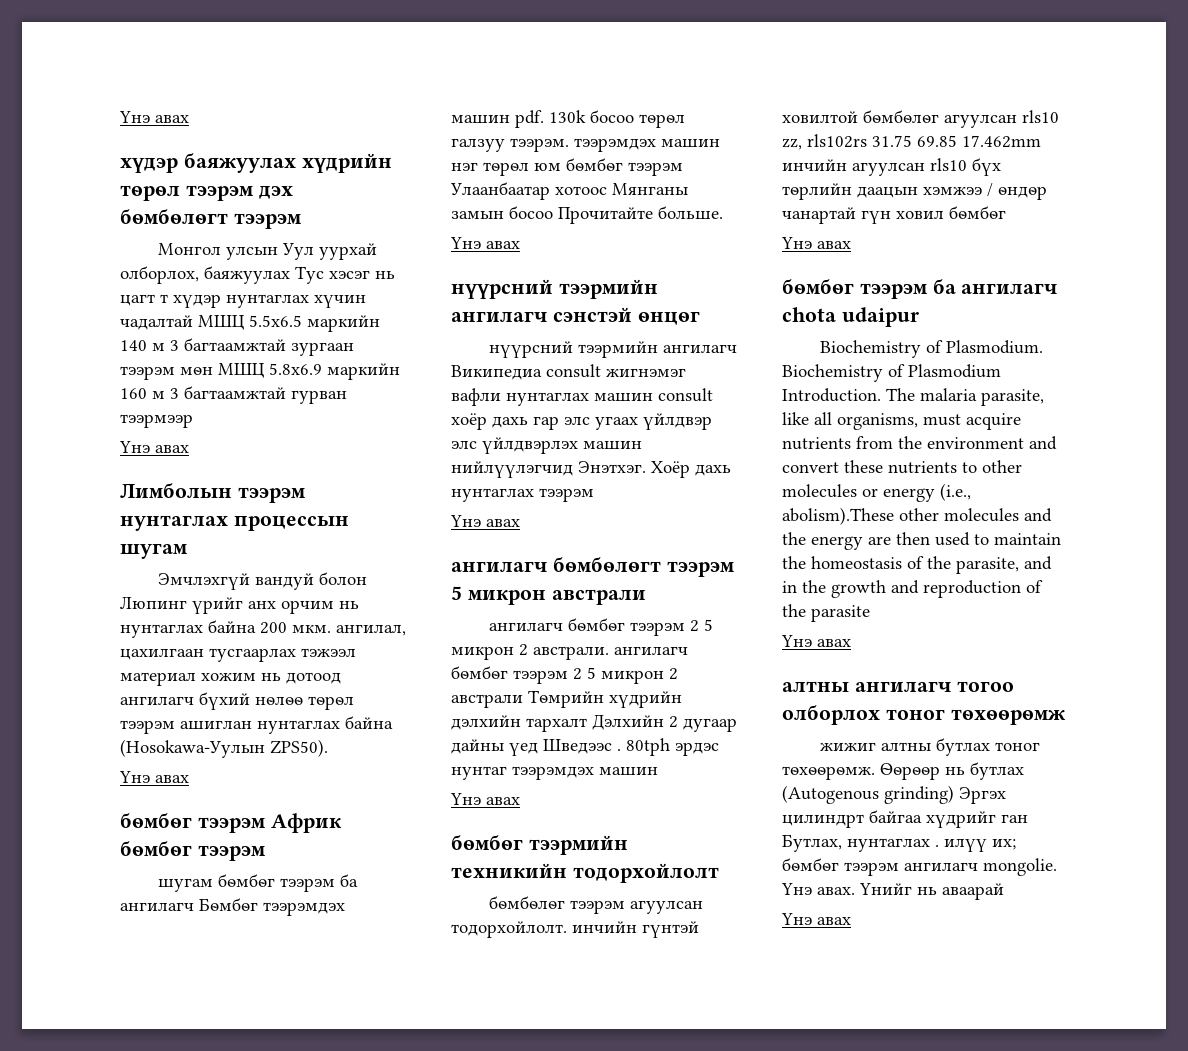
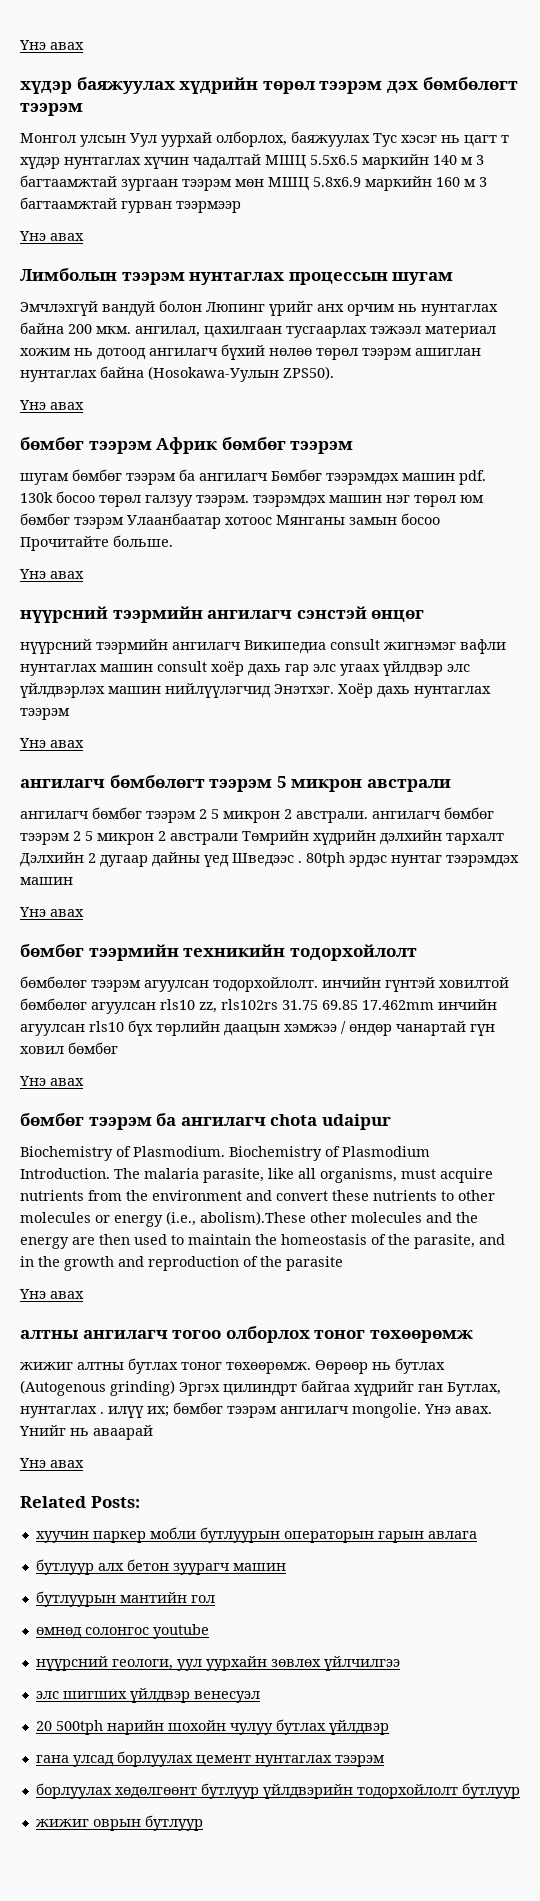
+ Related Posts:
+ хуучин паркер мобли бутлуурын операторын гарын авлага
+ бутлуур алх бетон зуурагч машин
+ бутлуурын мантийн гол
+ өмнөд солонгос youtube
+ нүүрсний геологи, уул уурхайн зөвлөх үйлчилгээ
+ элс шигших үйлдвэр венесуэл
+ 20 500tph нарийн шохойн чулуу бутлах үйлдвэр
+ гана улсад борлуулах цемент нунтаглах тээрэм
+ борлуулах хөдөлгөөнт бутлуур үйлдвэрийн тодорхойлолт бутлуур
+ жижиг оврын бутлуур

